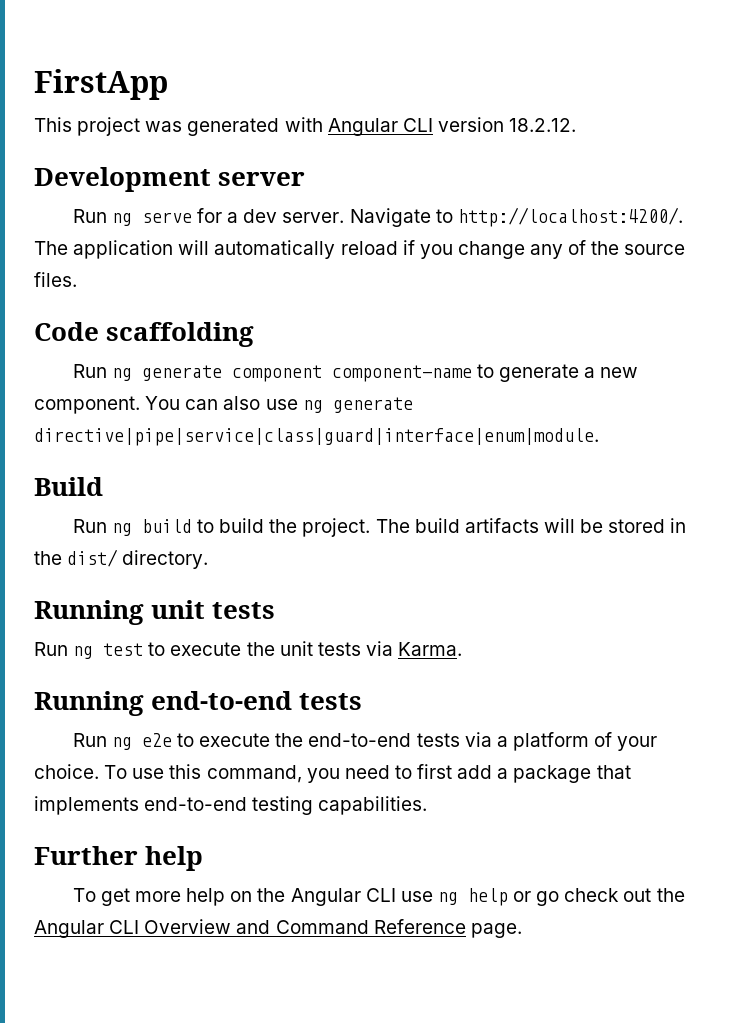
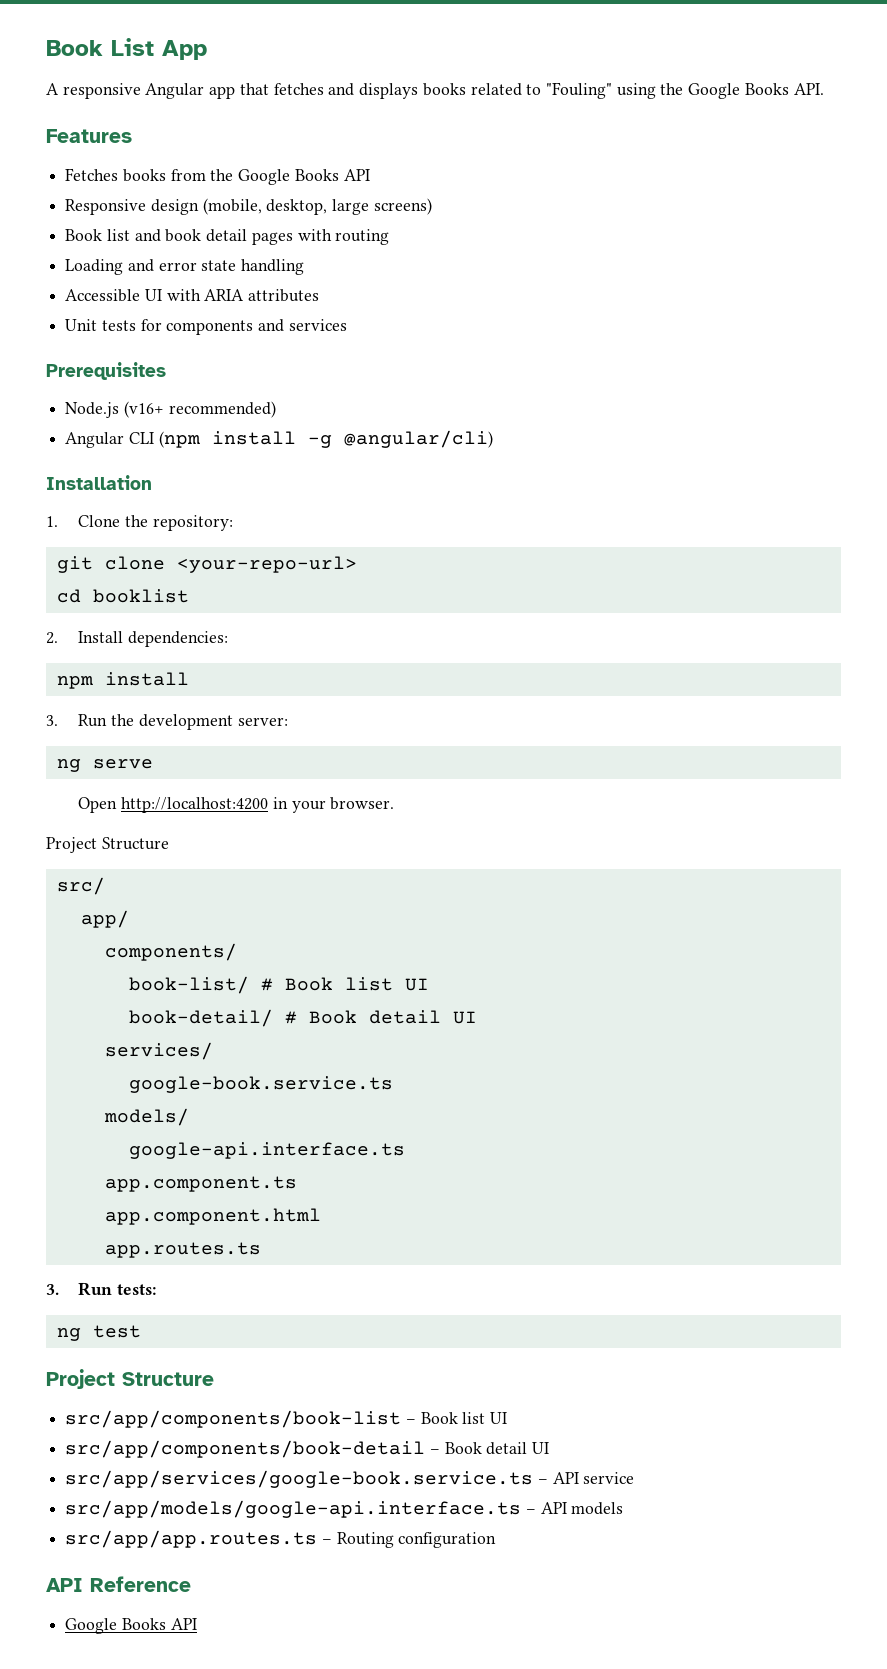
- FirstApp
- This project was generated with Angular CLI version 18.2.12.
- Development server
- Run ng serve for a dev server. Navigate to http://localhost:4200/. The application will automatically reload if you change any of the source files.
- Code scaffolding
- Run ng generate component component-name to generate a new component. You can also use ng generate directive|pipe|service|class|guard|interface|enum|module.
- Build
- Run ng build to build the project. The build artifacts will be stored in the dist/ directory.
- Running unit tests
- Run ng test to execute the unit tests via Karma.
- Running end-to-end tests
- Run ng e2e to execute the end-to-end tests via a platform of your choice. To use this command, you need to first add a package that implements end-to-end testing capabilities.
- Further help
- To get more help on the Angular CLI use ng help or go check out the Angular CLI Overview and Command Reference page.
+ Book List App
+ A responsive Angular app that fetches and displays books related to "Fouling" using the Google Books API.
+ Features
+ Fetches books from the Google Books API
+ Responsive design (mobile, desktop, large screens)
+ Book list and book detail pages with routing
+ Loading and error state handling
+ Accessible UI with ARIA attributes
+ Unit tests for components and services
+ Prerequisites
+ Node.js (v16+ recommended)
+ Angular CLI (npm install -g @angular/cli)
+ Installation
+ 1. Clone the repository:
+ git clone <your-repo-url>
+ cd booklist
+ 2. Install dependencies:
+ npm install
+ 3. Run the development server:
+ ng serve
+ Open http://localhost:4200 in your browser.
+ Project Structure
+ src/
+ app/
+ components/
+ book-list/ # Book list UI
+ book-detail/ # Book detail UI
+ services/
+ google-book.service.ts
+ models/
+ google-api.interface.ts
+ app.component.ts
+ app.component.html
+ app.routes.ts
+ 3. Run tests:
+ ng test
+ Project Structure
+ src/app/components/book-list – Book list UI
+ src/app/components/book-detail – Book detail UI
+ src/app/services/google-book.service.ts – API service
+ src/app/models/google-api.interface.ts – API models
+ src/app/app.routes.ts – Routing configuration
+ API Reference
+ Google Books API

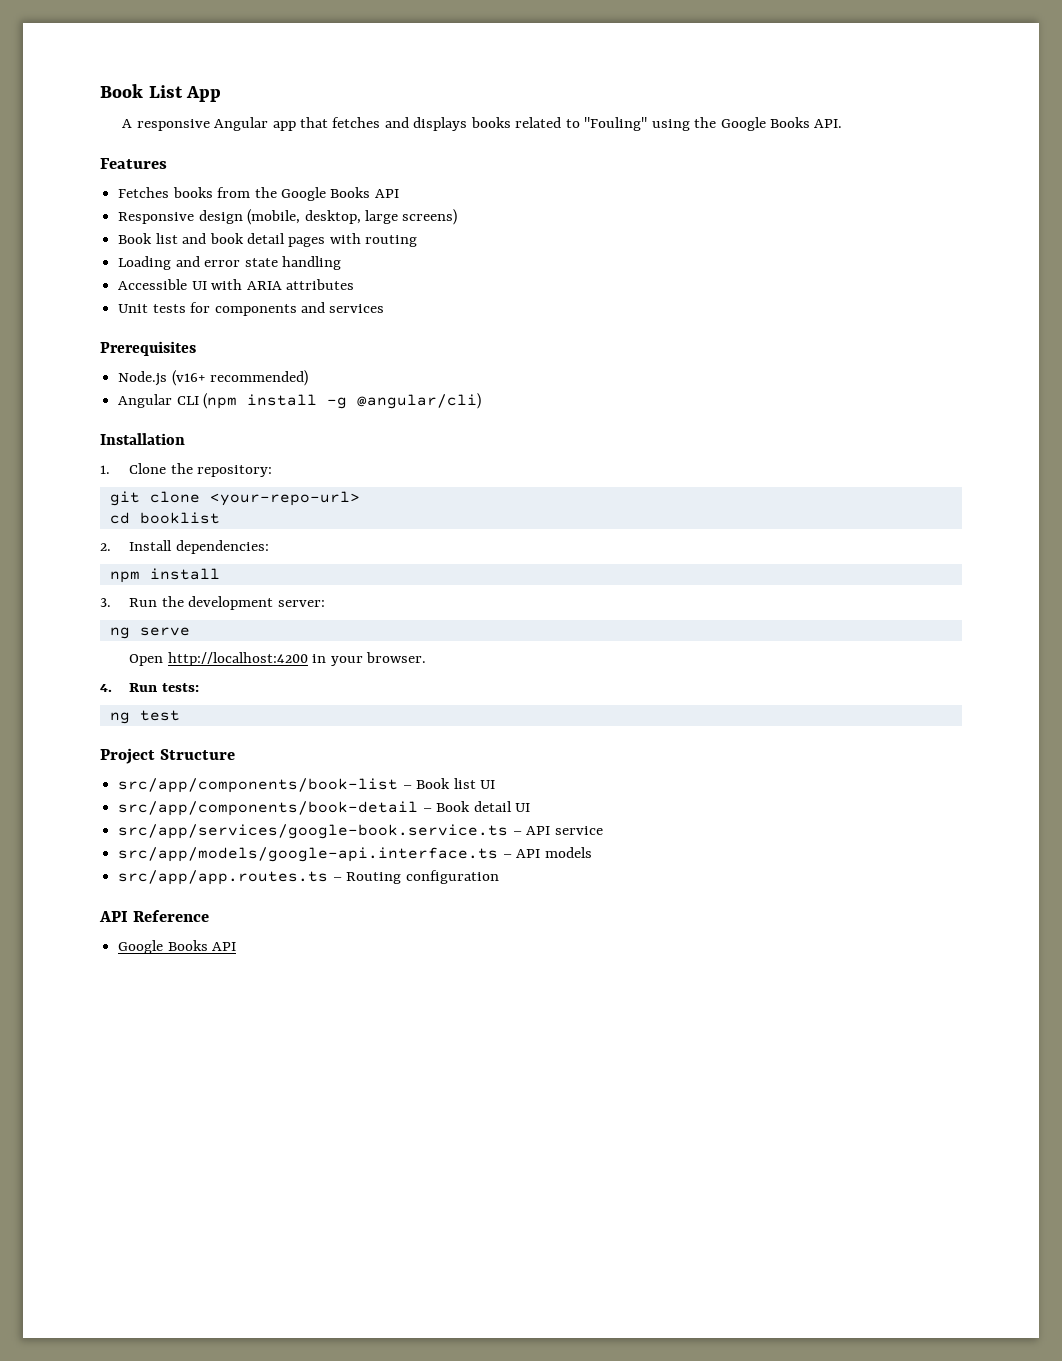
  Open http://localhost:4200 in your browser.
- Project Structure
- src/
- app/
- components/
- book-list/ # Book list UI
- book-detail/ # Book detail UI
- services/
- google-book.service.ts
- models/
- google-api.interface.ts
- app.component.ts
- app.component.html
- app.routes.ts
- 3. Run tests:
+ 4. Run tests:

